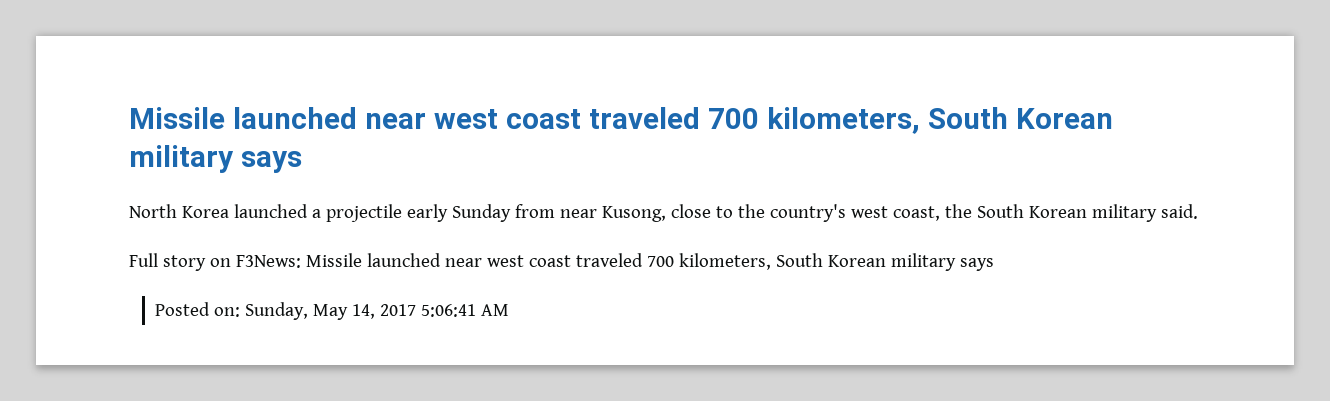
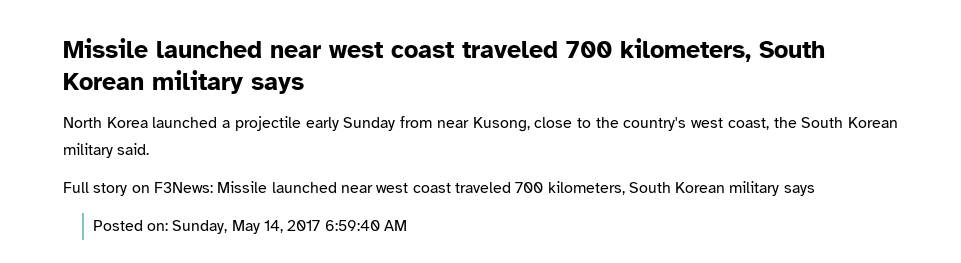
- Posted on: Sunday, May 14, 2017 5:06:41 AM
+ Posted on: Sunday, May 14, 2017 6:59:40 AM

